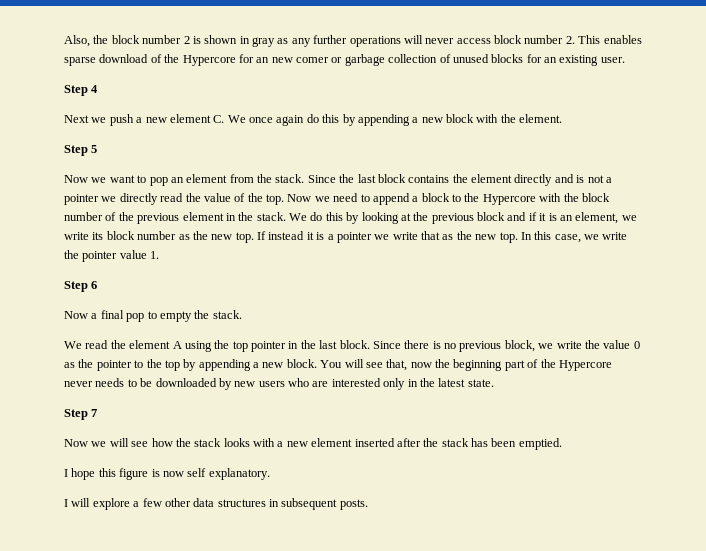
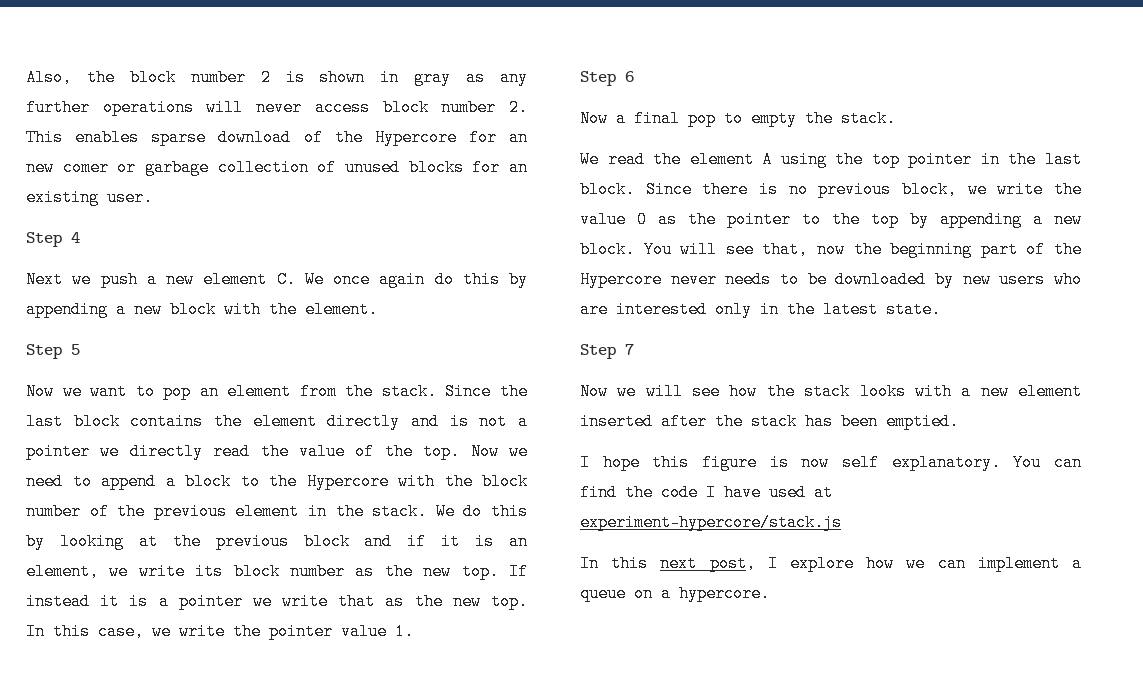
- I hope this figure is now self explanatory.
- I will explore a few other data structures in subsequent posts.
+ I hope this figure is now self explanatory. You can find the code I have used at experiment-hypercore/stack.js
+ In this next post, I explore how we can implement a queue on a hypercore.

